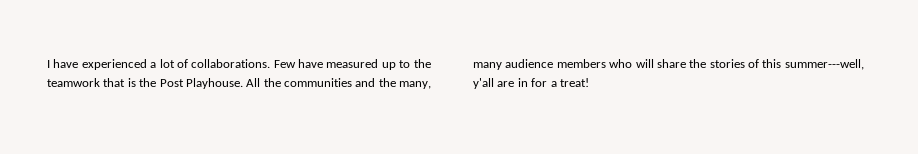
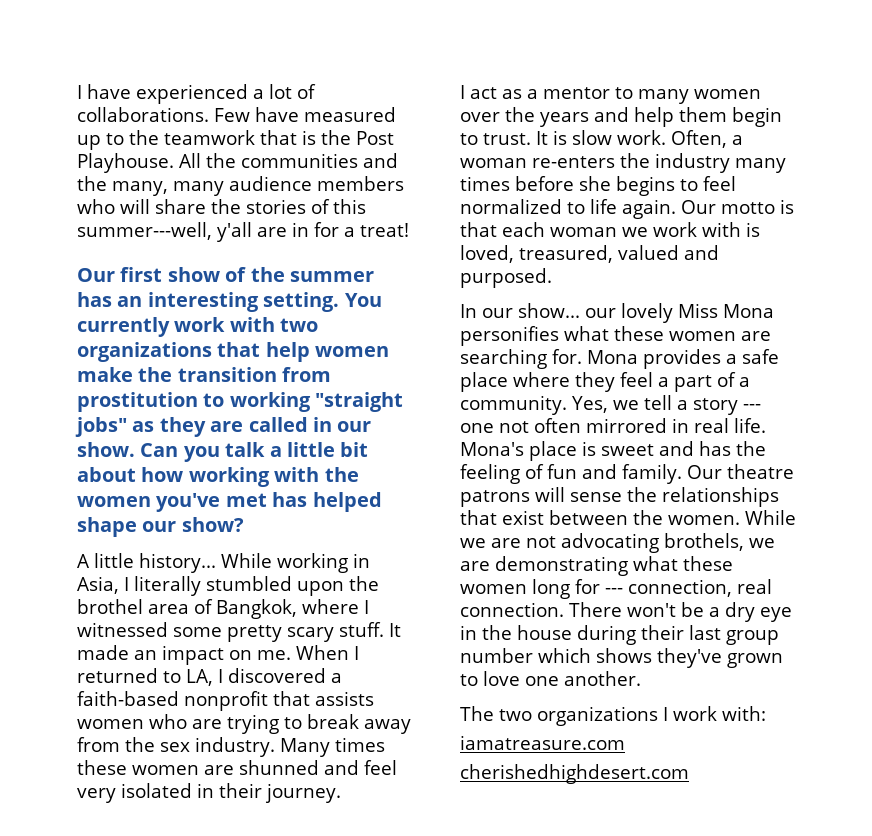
+ Our first show of the summer has an interesting setting. You currently work with two organizations that help women make the transition from prostitution to working "straight jobs" as they are called in our show. Can you talk a little bit about how working with the women you've met has helped shape our show?
+ A little history... While working in Asia, I literally stumbled upon the brothel area of Bangkok, where I witnessed some pretty scary stuff. It made an impact on me. When I returned to LA, I discovered a faith-based nonprofit that assists women who are trying to break away from the sex industry. Many times these women are shunned and feel very isolated in their journey.
+ I act as a mentor to many women over the years and help them begin to trust. It is slow work. Often, a woman re-enters the industry many times before she begins to feel normalized to life again. Our motto is that each woman we work with is loved, treasured, valued and purposed.
+ In our show... our lovely Miss Mona personifies what these women are searching for. Mona provides a safe place where they feel a part of a community. Yes, we tell a story --- one not often mirrored in real life. Mona's place is sweet and has the feeling of fun and family. Our theatre patrons will sense the relationships that exist between the women. While we are not advocating brothels, we are demonstrating what these women long for --- connection, real connection. There won't be a dry eye in the house during their last group number which shows they've grown to love one another.
+ The two organizations I work with:
+ iamatreasure.com
+ cherishedhighdesert.com

